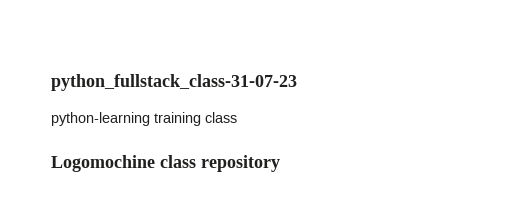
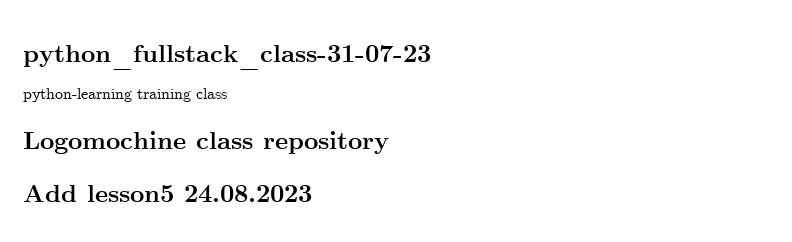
+ Add lesson5 24.08.2023

